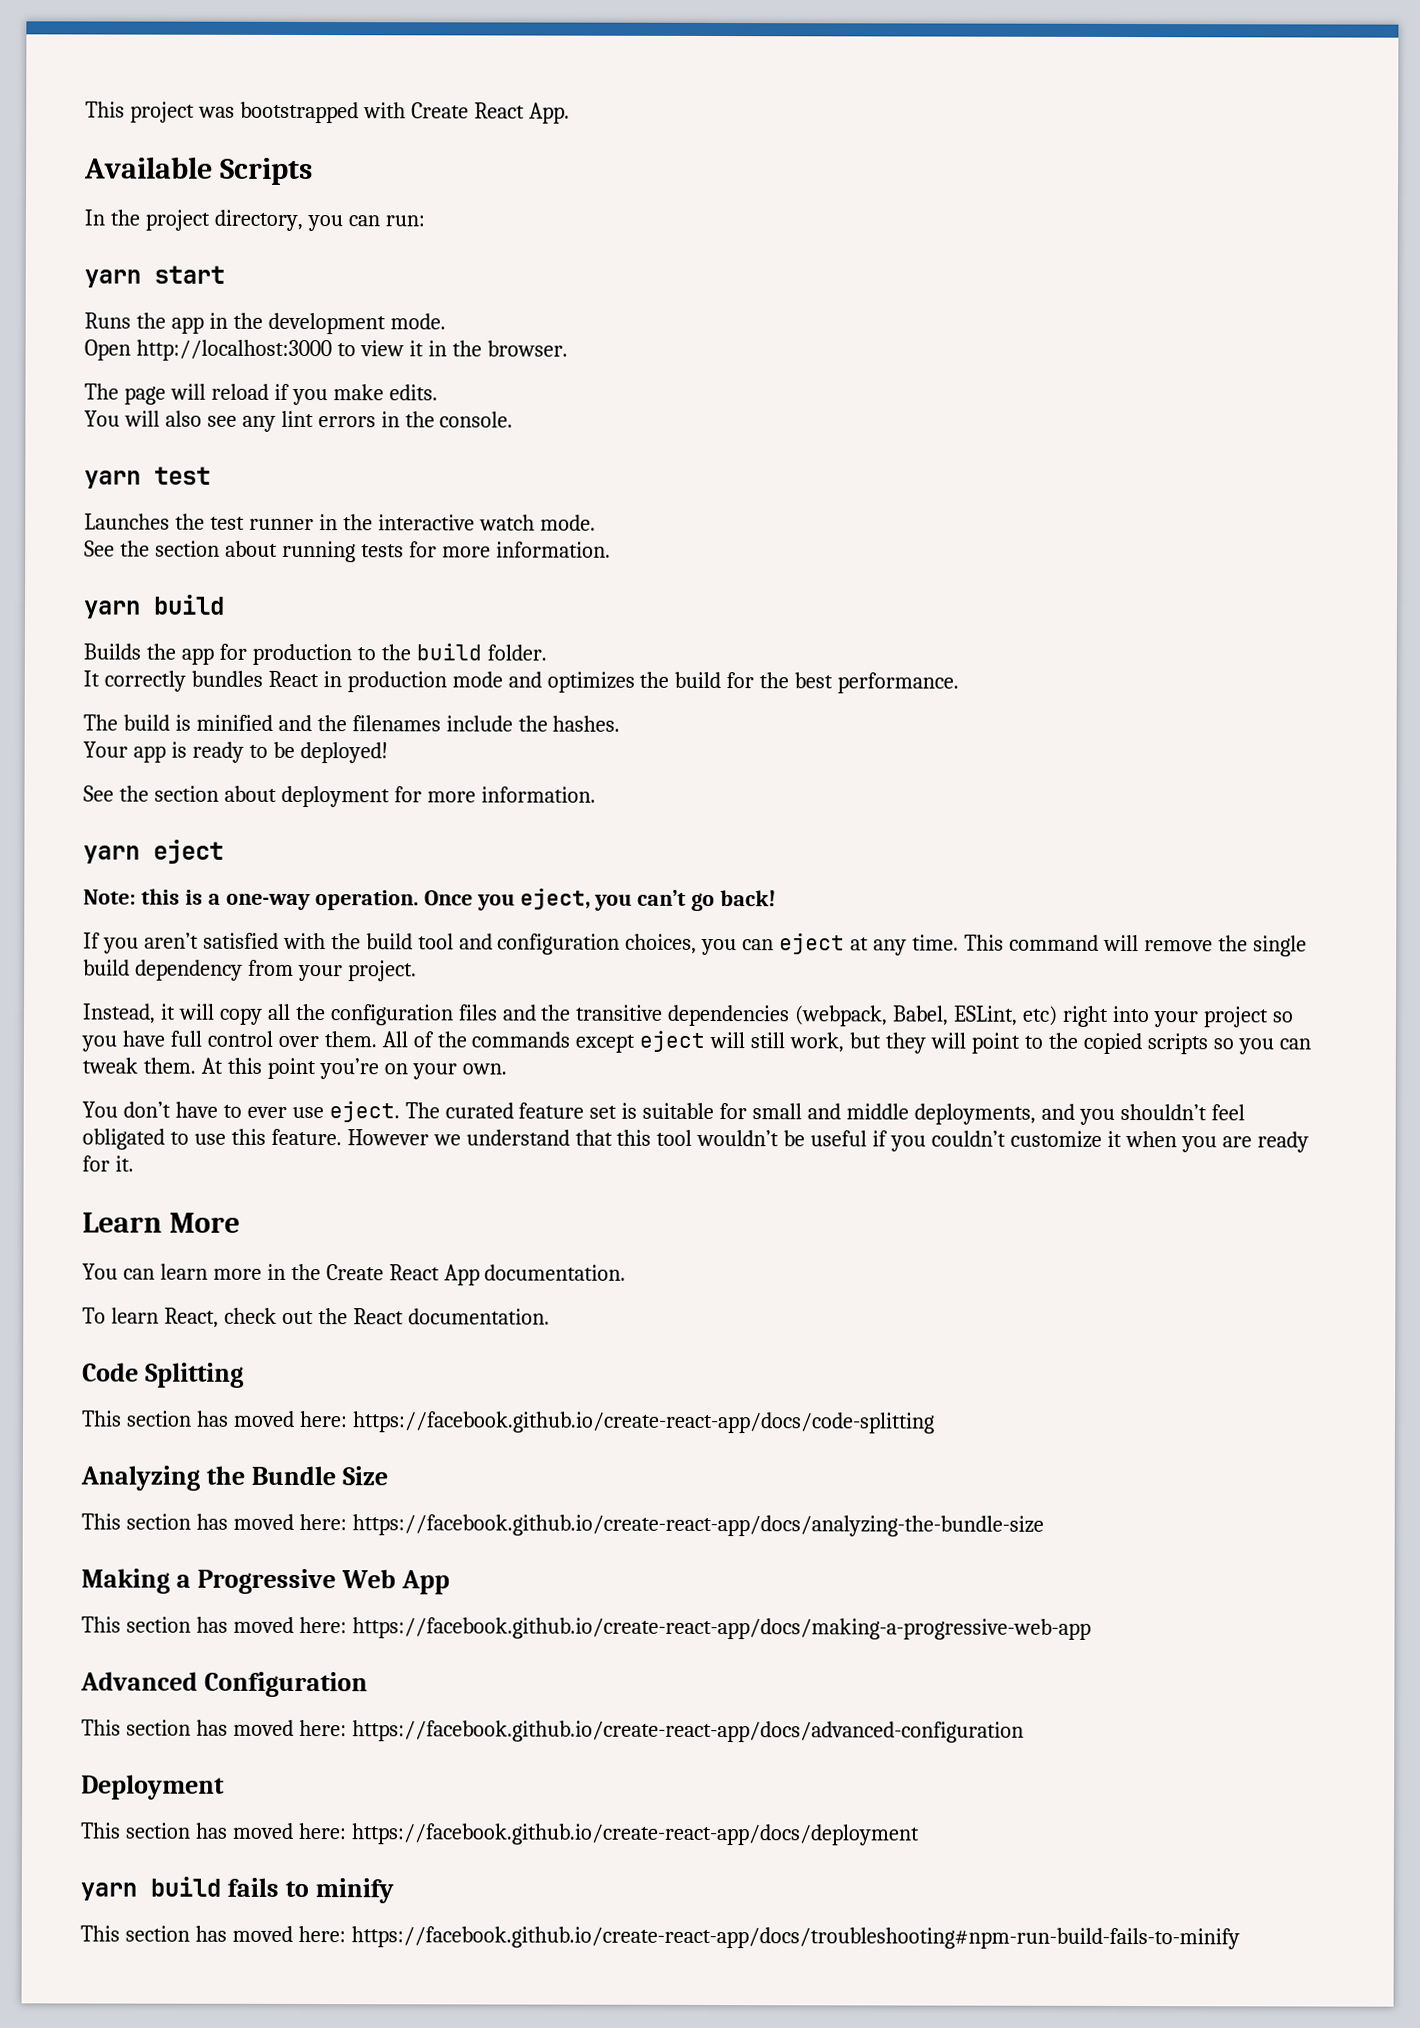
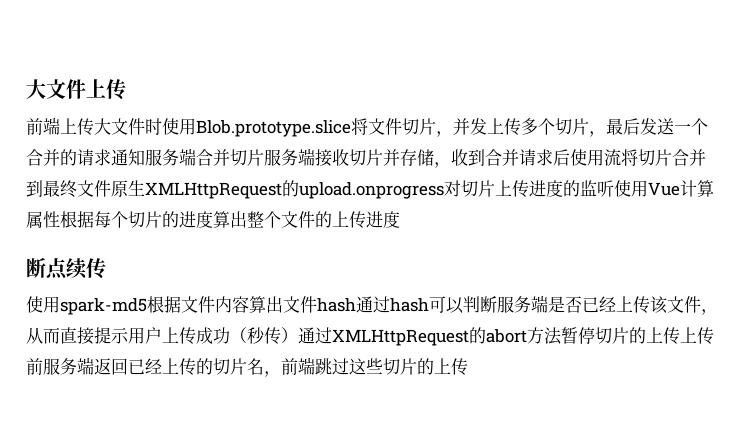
- This project was bootstrapped with Create React App.
- Available Scripts
- In the project directory, you can run:
- yarn start
- Runs the app in the development mode.
- Open http://localhost:3000 to view it in the browser.
- The page will reload if you make edits.
- You will also see any lint errors in the console.
- yarn test
- Launches the test runner in the interactive watch mode.
- See the section about running tests for more information.
- yarn build
- Builds the app for production to the build folder.
- It correctly bundles React in production mode and optimizes the build for the best performance.
- The build is minified and the filenames include the hashes.
- Your app is ready to be deployed!
- See the section about deployment for more information.
- yarn eject
- Note: this is a one-way operation. Once you eject, you can’t go back!
- If you aren’t satisfied with the build tool and configuration choices, you can eject at any time. This command will remove the single build dependency from your project.
- Instead, it will copy all the configuration files and the transitive dependencies (webpack, Babel, ESLint, etc) right into your project so you have full control over them. All of the commands except eject will still work, but they will point to the copied scripts so you can tweak them. At this point you’re on your own.
- You don’t have to ever use eject. The curated feature set is suitable for small and middle deployments, and you shouldn’t feel obligated to use this feature. However we understand that this tool wouldn’t be useful if you couldn’t customize it when you are ready for it.
- Learn More
- You can learn more in the Create React App documentation.
- To learn React, check out the React documentation.
- Code Splitting
- This section has moved here: https://facebook.github.io/create-react-app/docs/code-splitting
- Analyzing the Bundle Size
- This section has moved here: https://facebook.github.io/create-react-app/docs/analyzing-the-bundle-size
- Making a Progressive Web App
- This section has moved here: https://facebook.github.io/create-react-app/docs/making-a-progressive-web-app
- Advanced Configuration
- This section has moved here: https://facebook.github.io/create-react-app/docs/advanced-configuration
- Deployment
- This section has moved here: https://facebook.github.io/create-react-app/docs/deployment
- yarn build fails to minify
- This section has moved here: https://facebook.github.io/create-react-app/docs/troubleshooting#npm-run-build-fails-to-minify
+ 大文件上传
+ 前端上传大文件时使用Blob.prototype.slice将文件切片，并发上传多个切片，最后发送一个合并的请求通知服务端合并切片服务端接收切片并存储，收到合并请求后使用流将切片合并到最终文件原生XMLHttpRequest的upload.onprogress对切片上传进度的监听使用Vue计算属性根据每个切片的进度算出整个文件的上传进度
+ 断点续传
+ 使用spark-md5根据文件内容算出文件hash通过hash可以判断服务端是否已经上传该文件，从而直接提示用户上传成功（秒传）通过XMLHttpRequest的abort方法暂停切片的上传上传前服务端返回已经上传的切片名，前端跳过这些切片的上传

